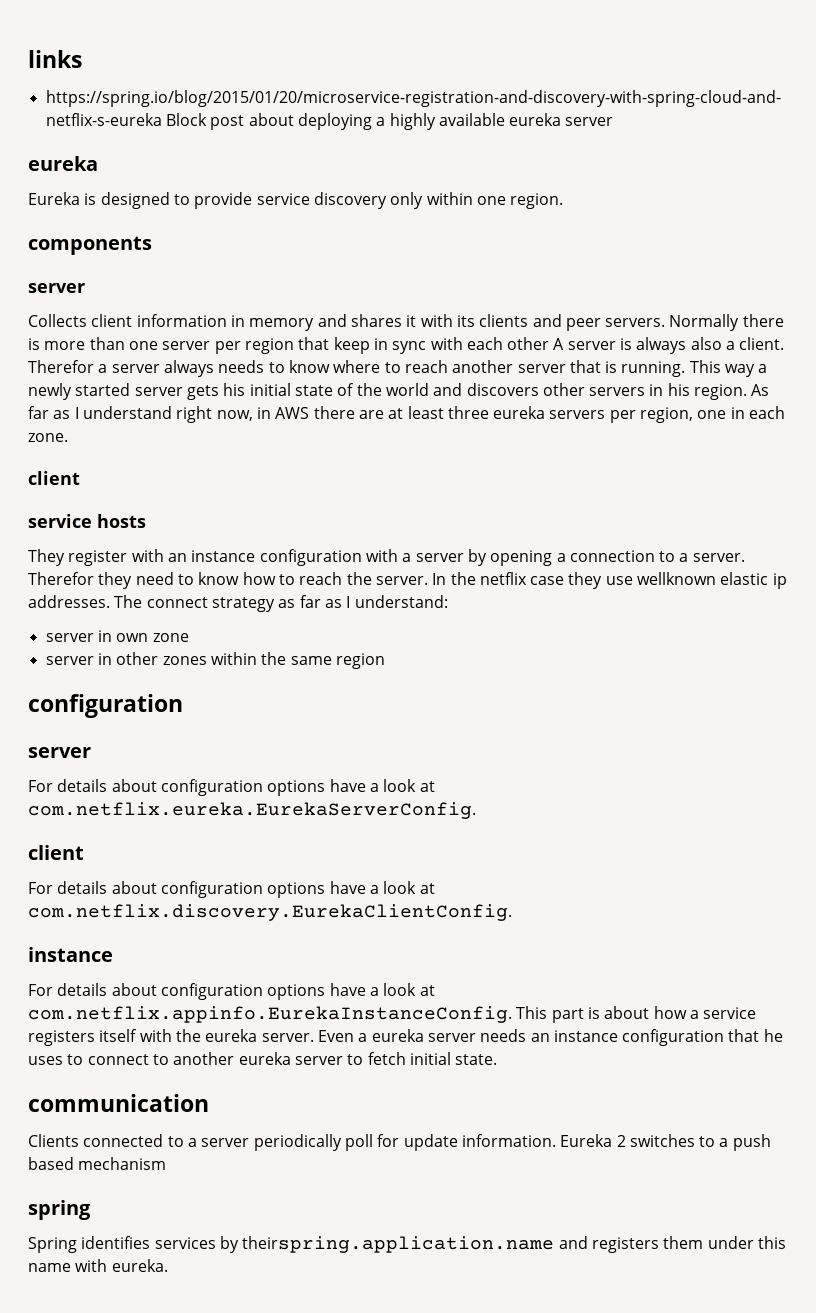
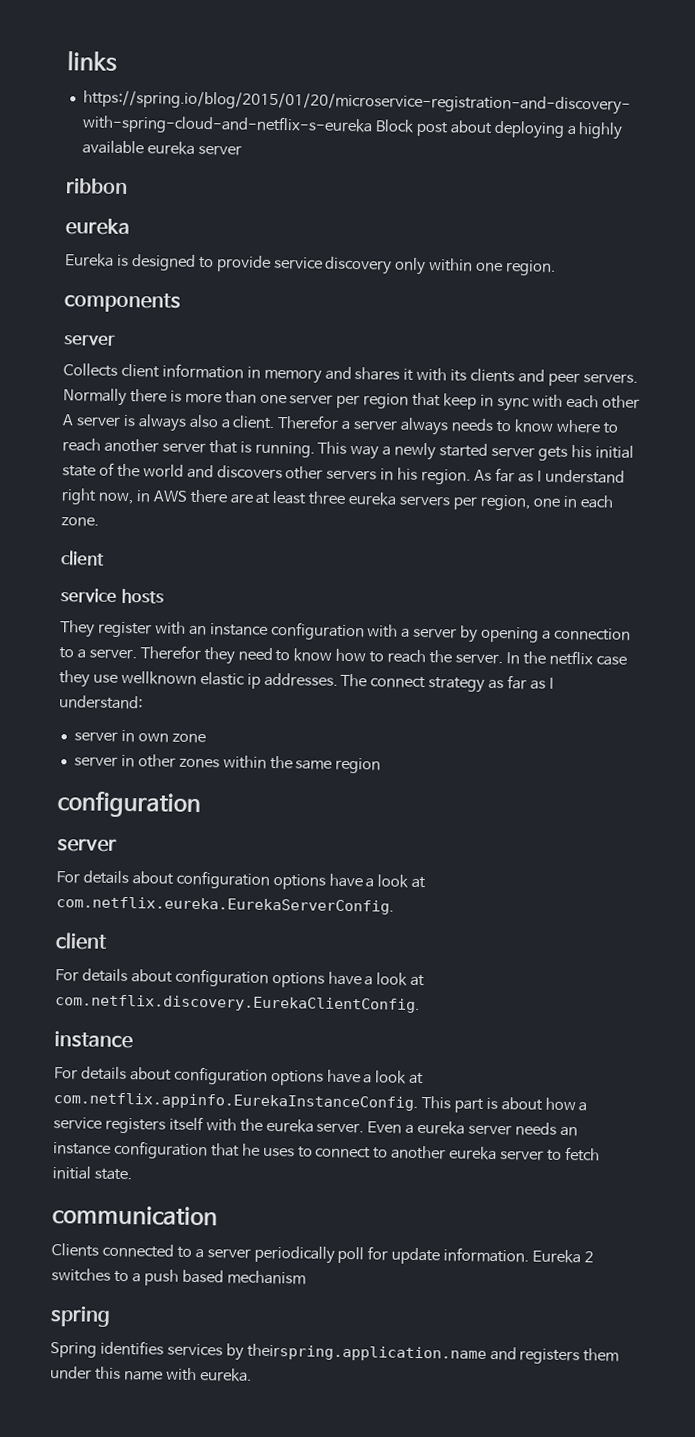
+ ribbon

